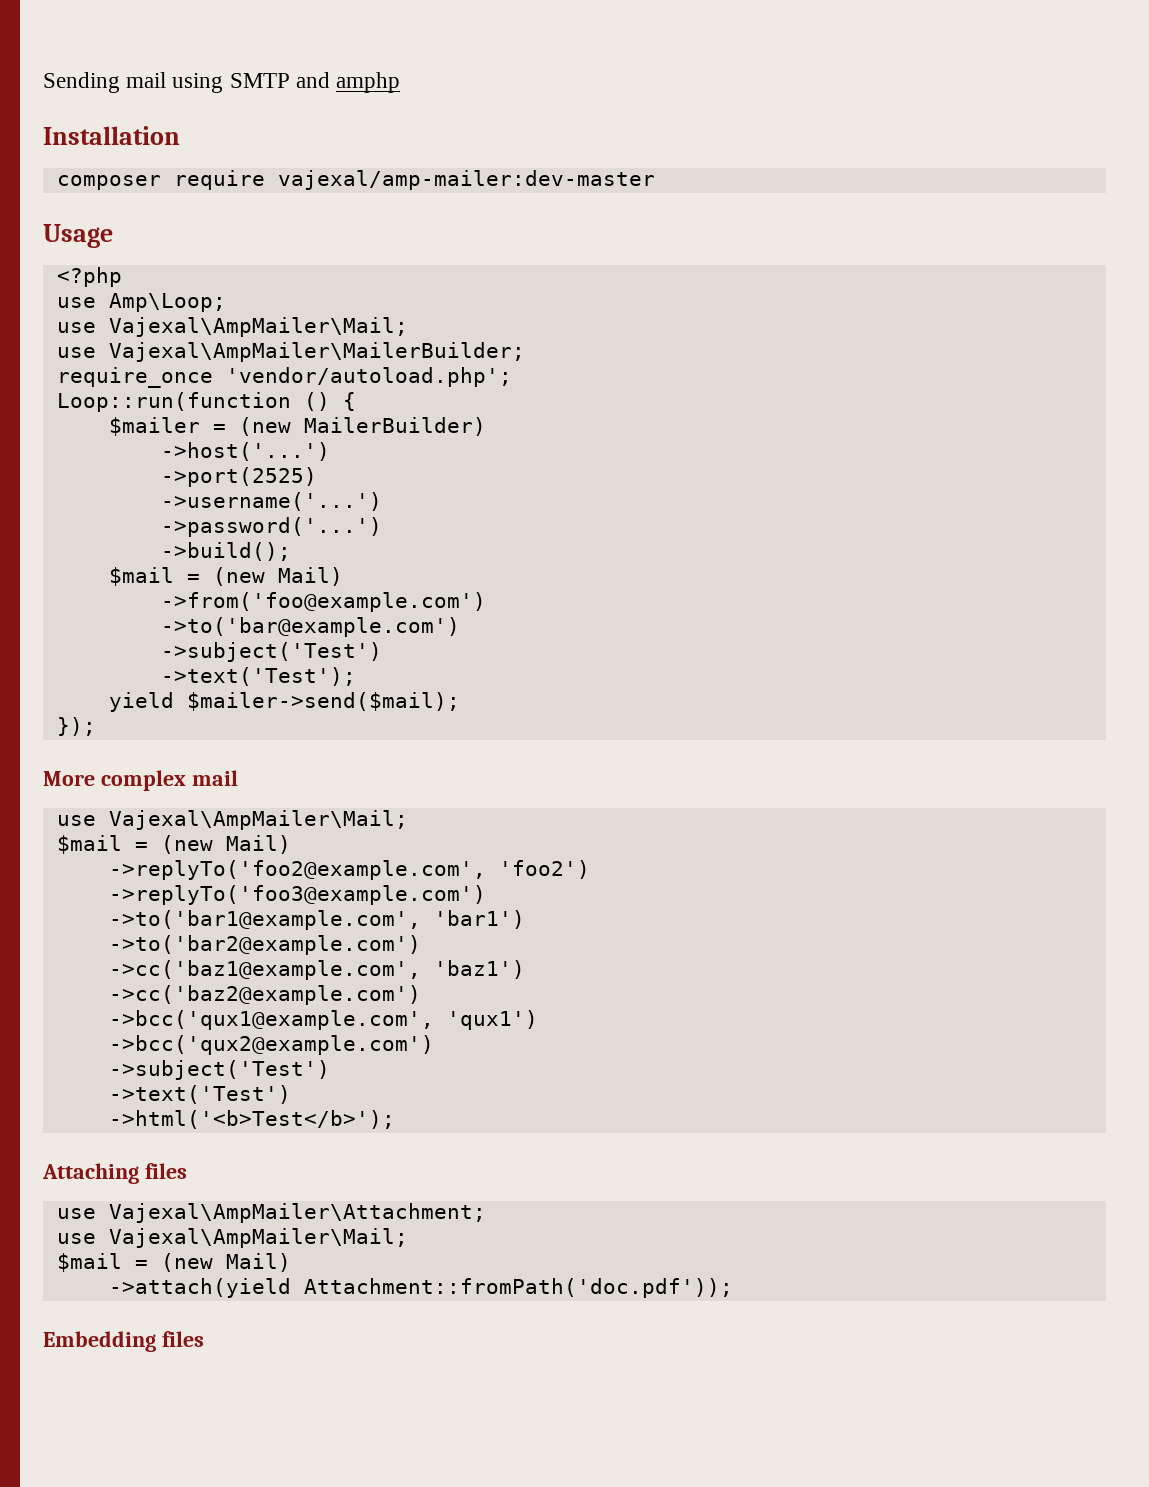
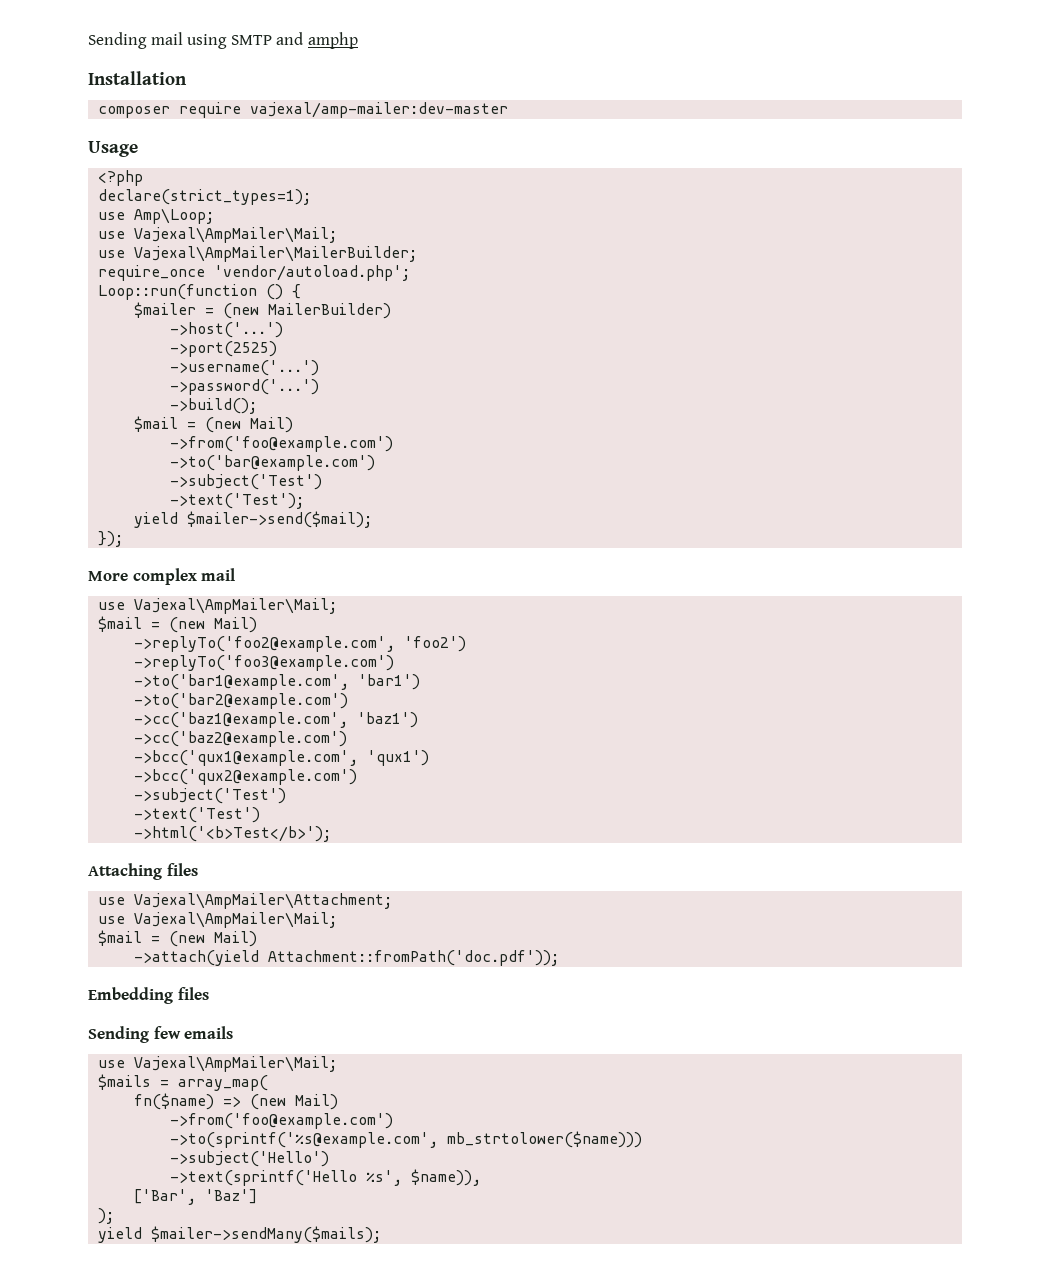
+ declare(strict_types=1);
+ Sending few emails
+ use Vajexal\AmpMailer\Mail;
+ $mails = array_map(
+ fn($name) => (new Mail)
+ ->from('foo@example.com')
+ ->to(sprintf('%s@example.com', mb_strtolower($name)))
+ ->subject('Hello')
+ ->text(sprintf('Hello %s', $name)),
+ ['Bar', 'Baz']
+ );
+ yield $mailer->sendMany($mails);

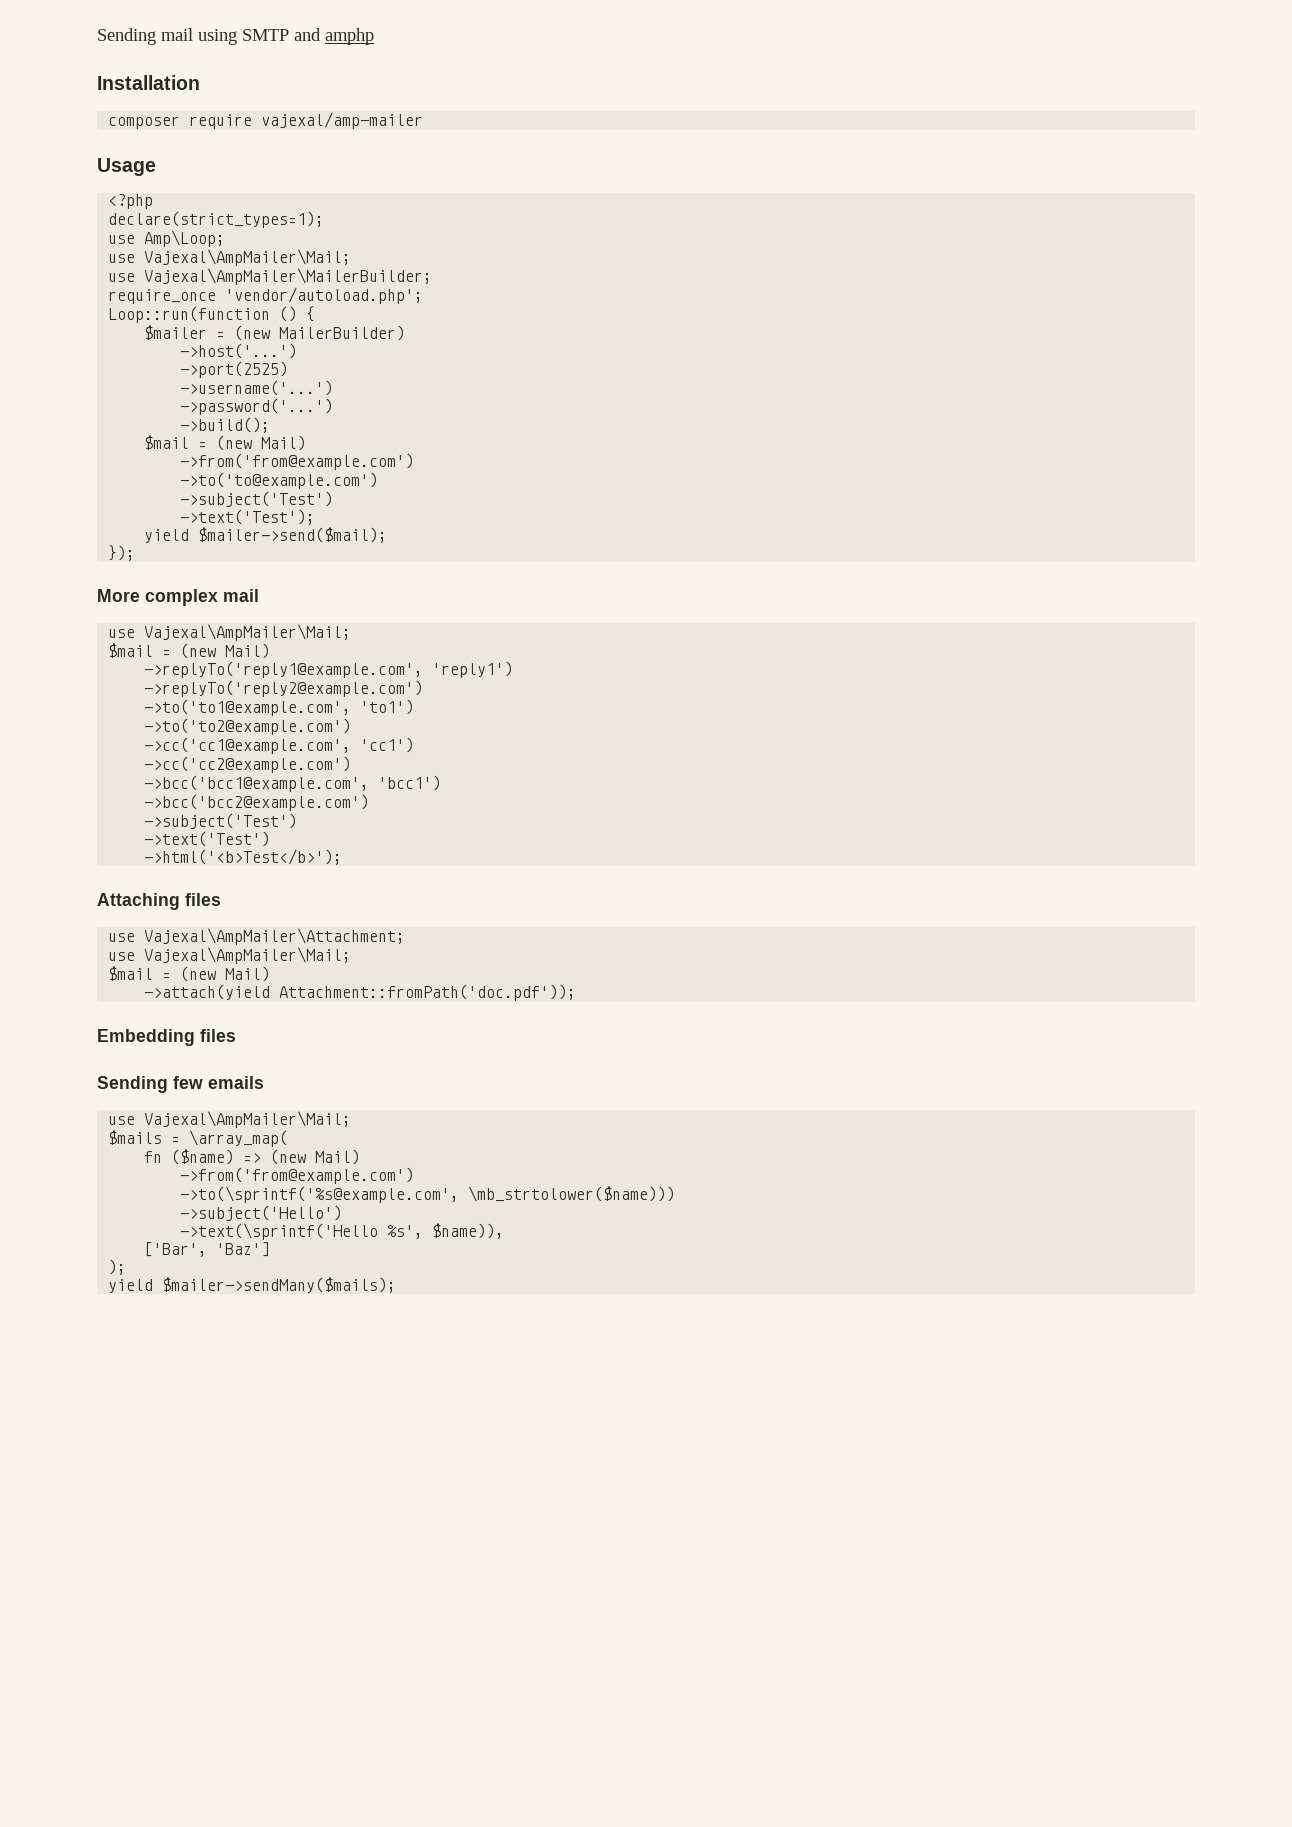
- composer require vajexal/amp-mailer:dev-master
+ composer require vajexal/amp-mailer
  ->build();
  $mail = (new Mail)
- ->from('foo@example.com')
- ->to('bar@example.com')
+ ->from('from@example.com')
+ ->to('to@example.com')
- ->replyTo('foo2@example.com', 'foo2')
- ->replyTo('foo3@example.com')
- ->to('bar1@example.com', 'bar1')
- ->to('bar2@example.com')
- ->cc('baz1@example.com', 'baz1')
- ->cc('baz2@example.com')
- ->bcc('qux1@example.com', 'qux1')
- ->bcc('qux2@example.com')
+ ->replyTo('reply1@example.com', 'reply1')
+ ->replyTo('reply2@example.com')
+ ->to('to1@example.com', 'to1')
+ ->to('to2@example.com')
+ ->cc('cc1@example.com', 'cc1')
+ ->cc('cc2@example.com')
+ ->bcc('bcc1@example.com', 'bcc1')
+ ->bcc('bcc2@example.com')
- $mails = array_map(
- fn($name) => (new Mail)
- ->from('foo@example.com')
- ->to(sprintf('%s@example.com', mb_strtolower($name)))
+ $mails = \array_map(
+ fn ($name) => (new Mail)
+ ->from('from@example.com')
+ ->to(\sprintf('%s@example.com', \mb_strtolower($name)))
- ->text(sprintf('Hello %s', $name)),
+ ->text(\sprintf('Hello %s', $name)),

